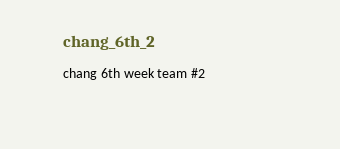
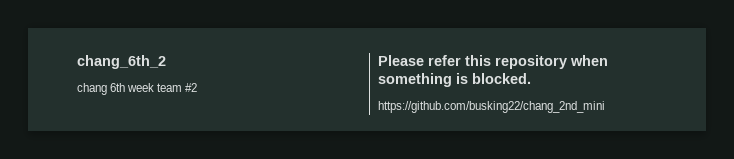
+ Please refer this repository when something is blocked.
+ https://github.com/busking22/chang_2nd_mini

